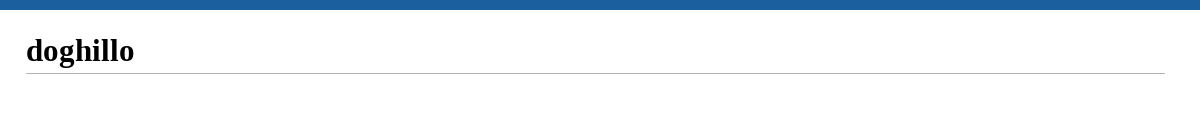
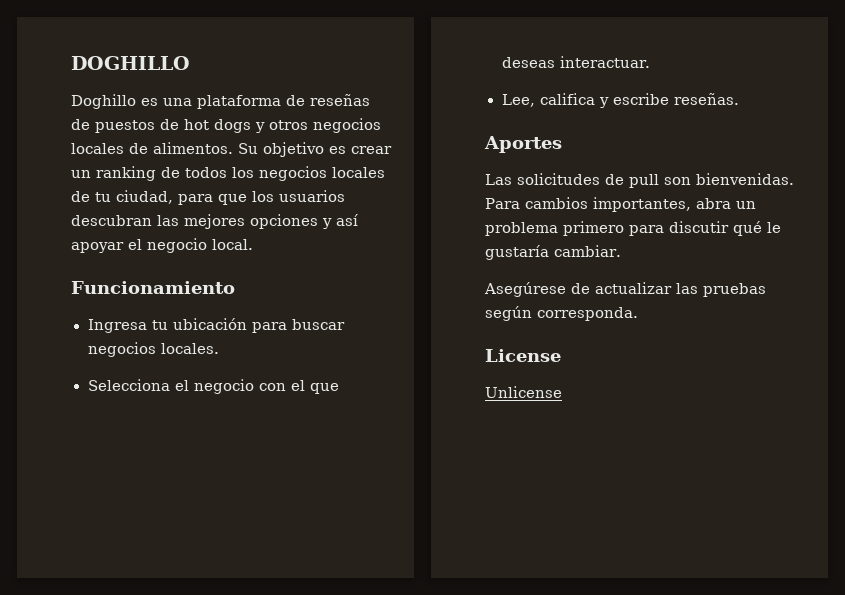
- doghillo
+ DOGHILLO
+ Doghillo es una plataforma de reseñas de puestos de hot dogs y otros negocios locales de alimentos. Su objetivo es crear un ranking de todos los negocios locales de tu ciudad, para que los usuarios descubran las mejores opciones y así apoyar el negocio local.
+ Funcionamiento
+ Ingresa tu ubicación para buscar negocios locales.
+ Selecciona el negocio con el que deseas interactuar.
+ Lee, califica y escribe reseñas.
+ Aportes
+ Las solicitudes de pull son bienvenidas. Para cambios importantes, abra un problema primero para discutir qué le gustaría cambiar.
+ Asegúrese de actualizar las pruebas según corresponda.
+ License
+ Unlicense

